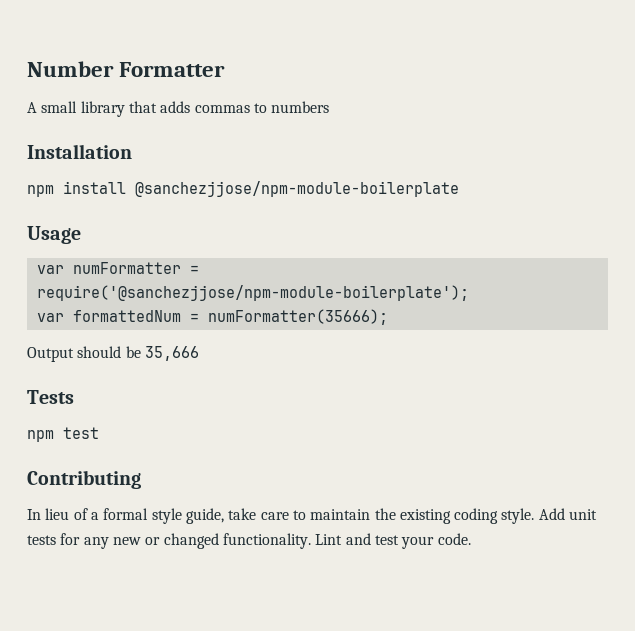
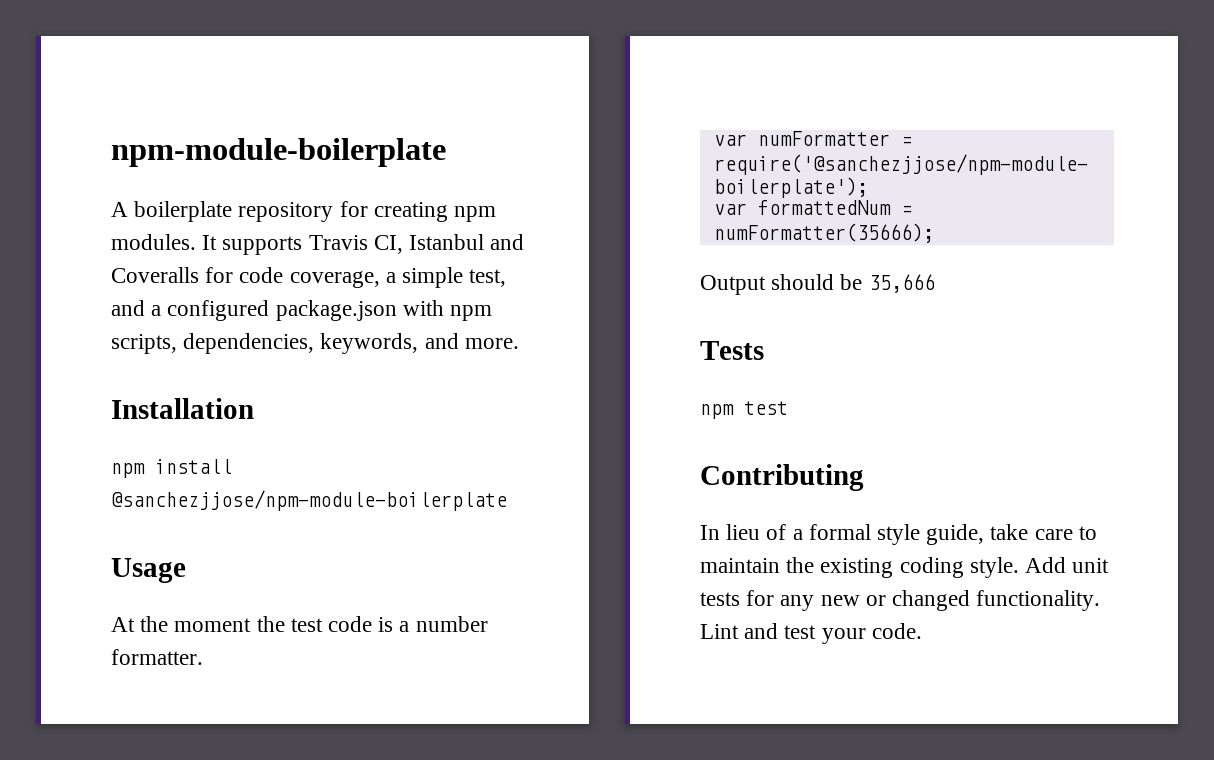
- Number Formatter
+ npm-module-boilerplate
- A small library that adds commas to numbers
+ A boilerplate repository for creating npm modules. It supports Travis CI, Istanbul and Coveralls for code coverage, a simple test, and a configured package.json with npm scripts, dependencies, keywords, and more.
+ At the moment the test code is a number formatter.

